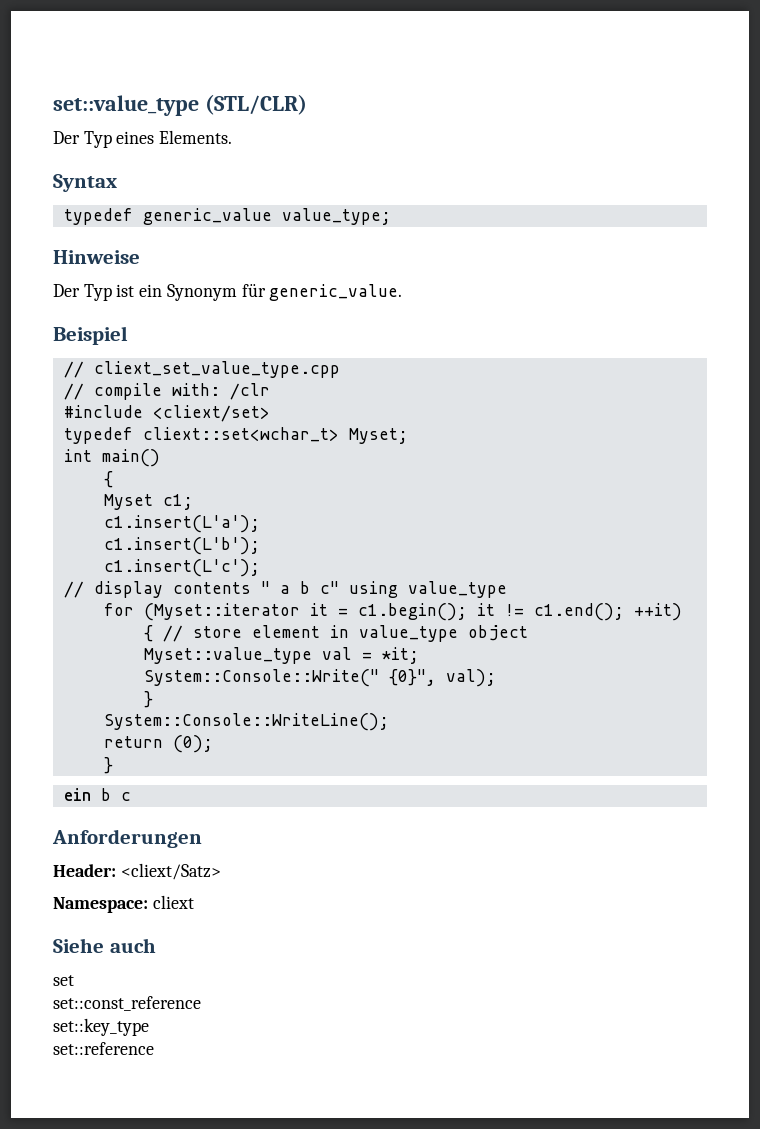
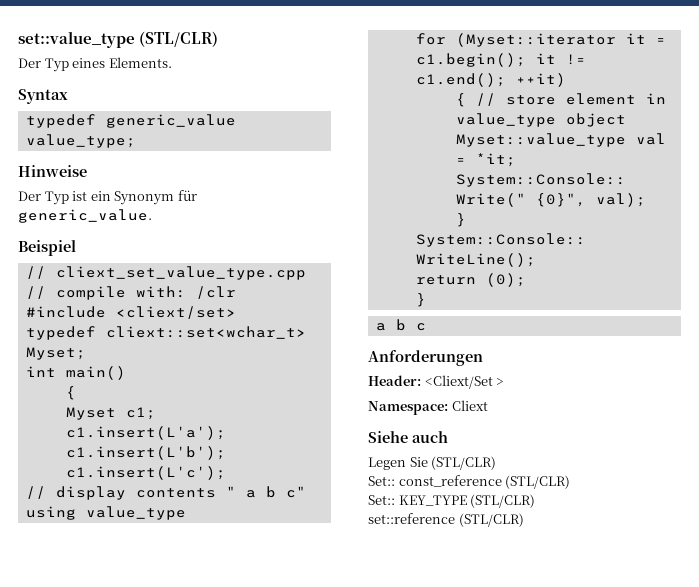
- ein b c
+ a b c
- Header: <cliext/Satz>
+ Header: <Cliext/Set >
- Namespace: cliext
+ Namespace: Cliext
- set
- set::const_reference
- set::key_type
+ Legen Sie (STL/CLR)
+ Set:: const_reference (STL/CLR)
+ Set:: KEY_TYPE (STL/CLR)
- set::reference
+ set::reference (STL/CLR)

